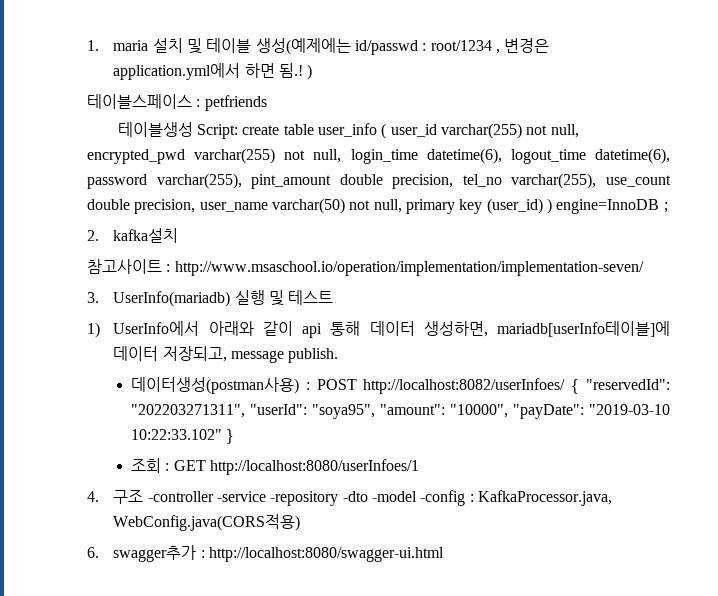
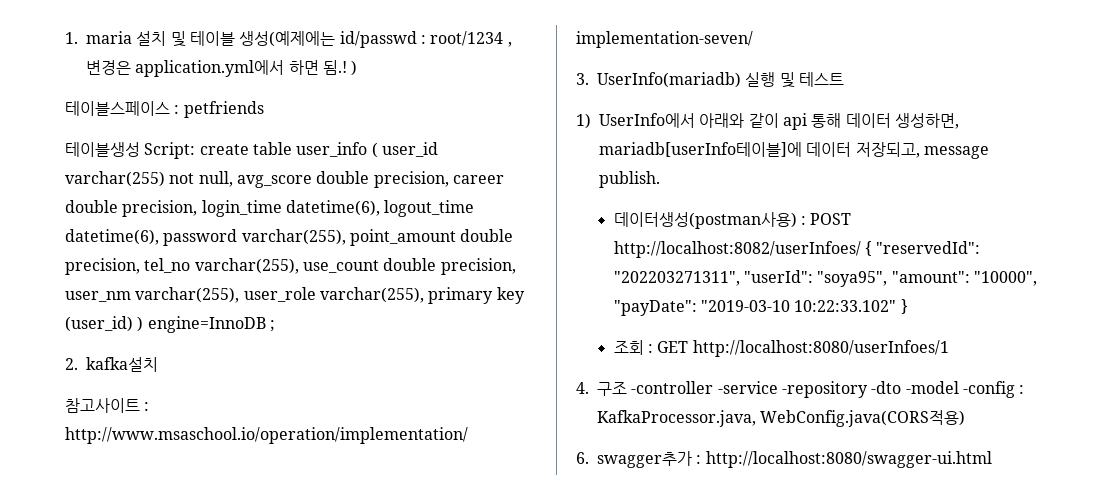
- 테이블생성 Script: create table user_info ( user_id varchar(255) not null, encrypted_pwd varchar(255) not null, login_time datetime(6), logout_time datetime(6), password varchar(255), pint_amount double precision, tel_no varchar(255), use_count double precision, user_name varchar(50) not null, primary key (user_id) ) engine=InnoDB ;
+ 테이블생성 Script: create table user_info ( user_id varchar(255) not null, avg_score double precision, career double precision, login_time datetime(6), logout_time datetime(6), password varchar(255), point_amount double precision, tel_no varchar(255), use_count double precision, user_nm varchar(255), user_role varchar(255), primary key (user_id) ) engine=InnoDB ;

